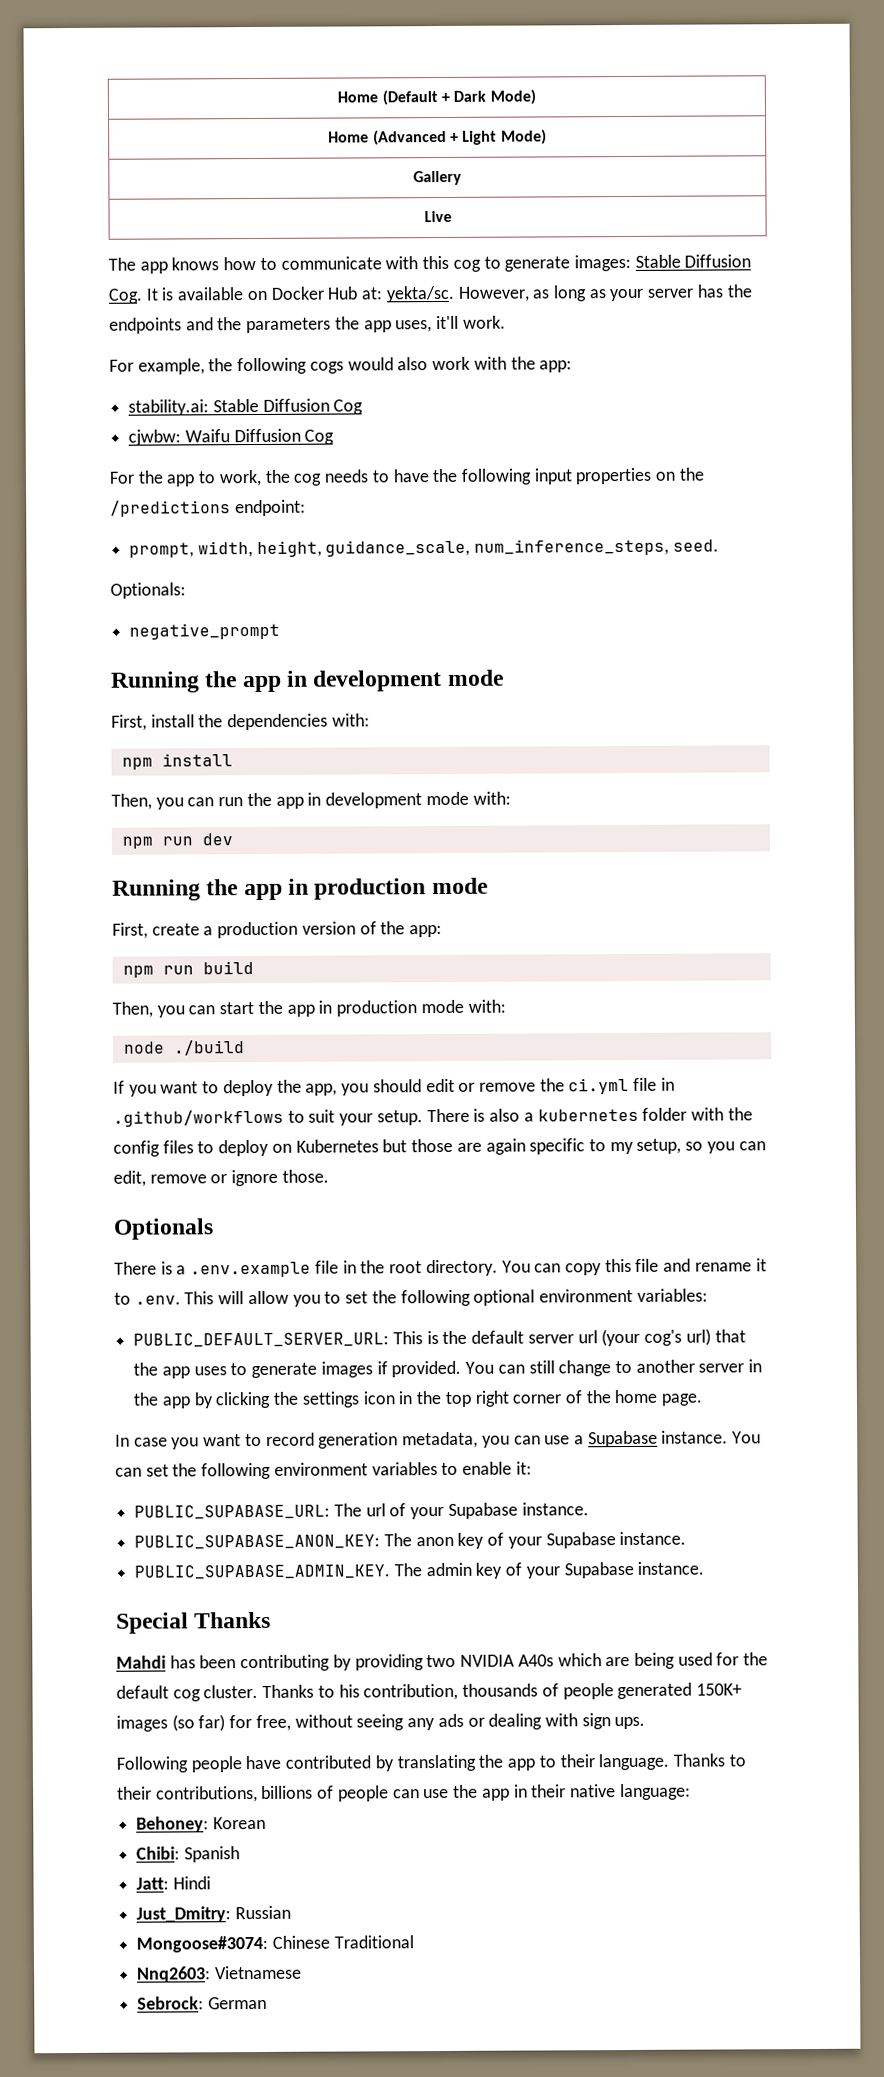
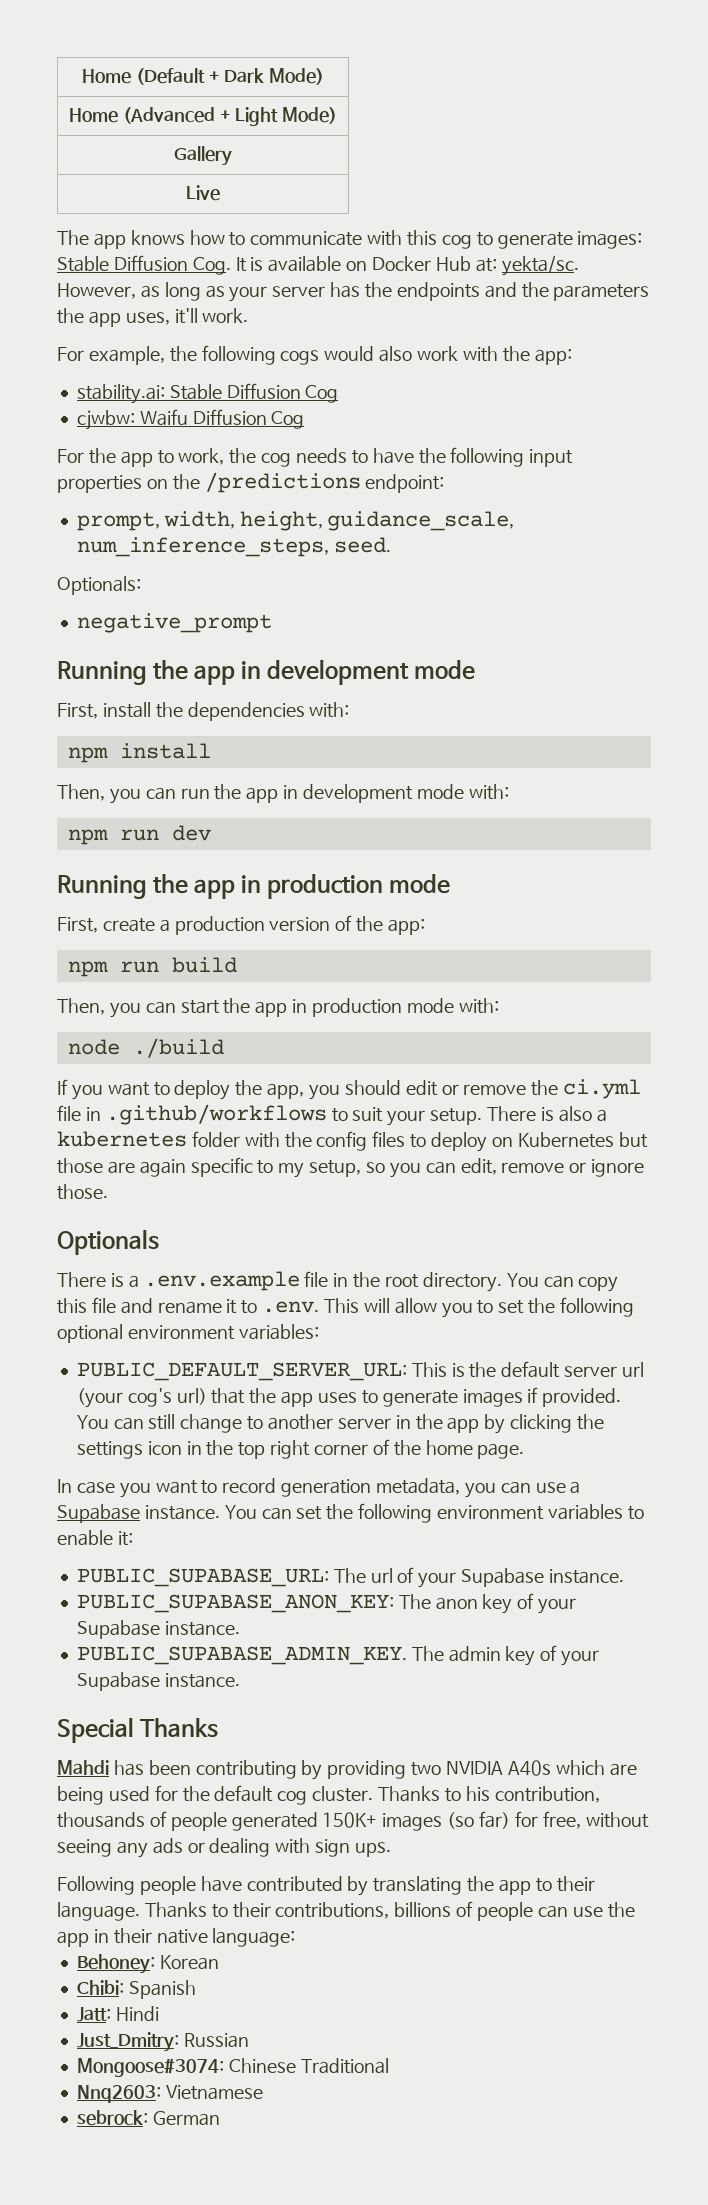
- Sebrock: German
+ sebrock: German

